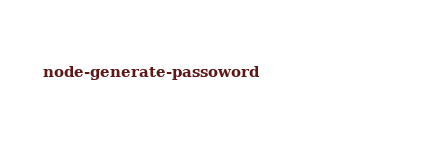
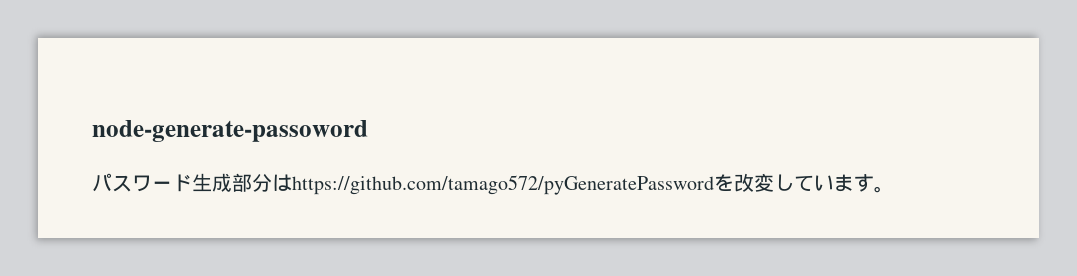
+ パスワード生成部分はhttps://github.com/tamago572/pyGeneratePasswordを改変しています。

